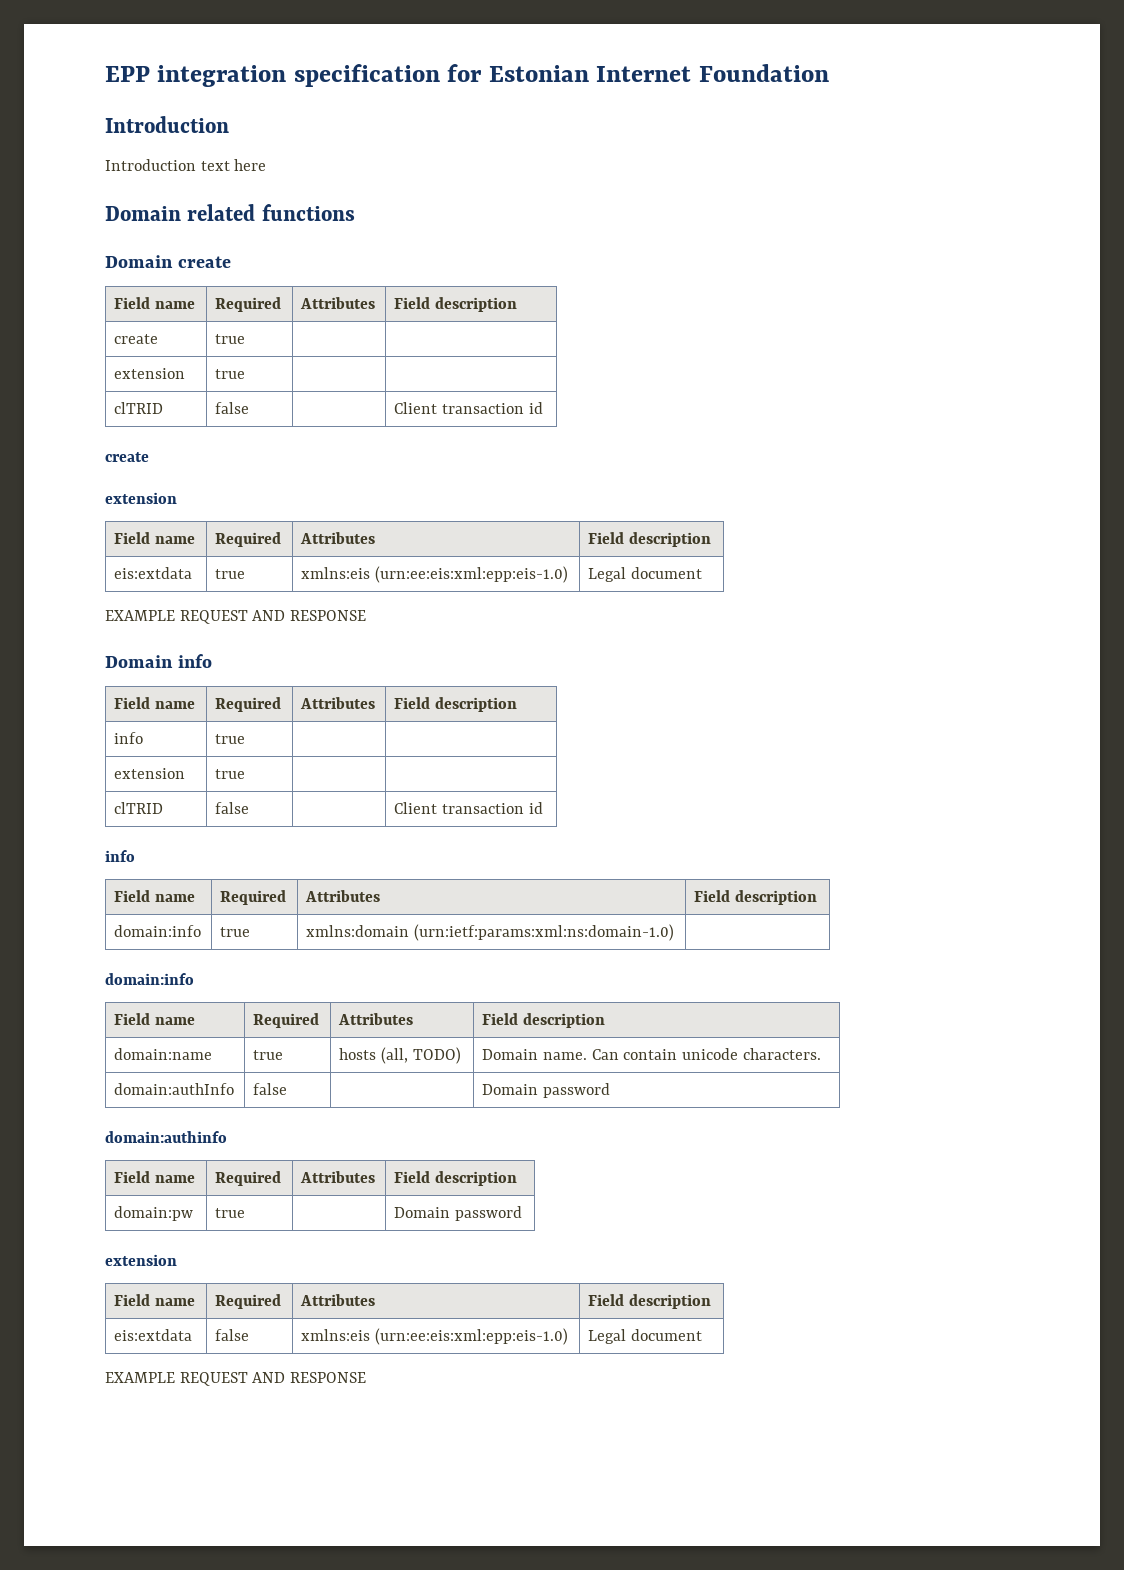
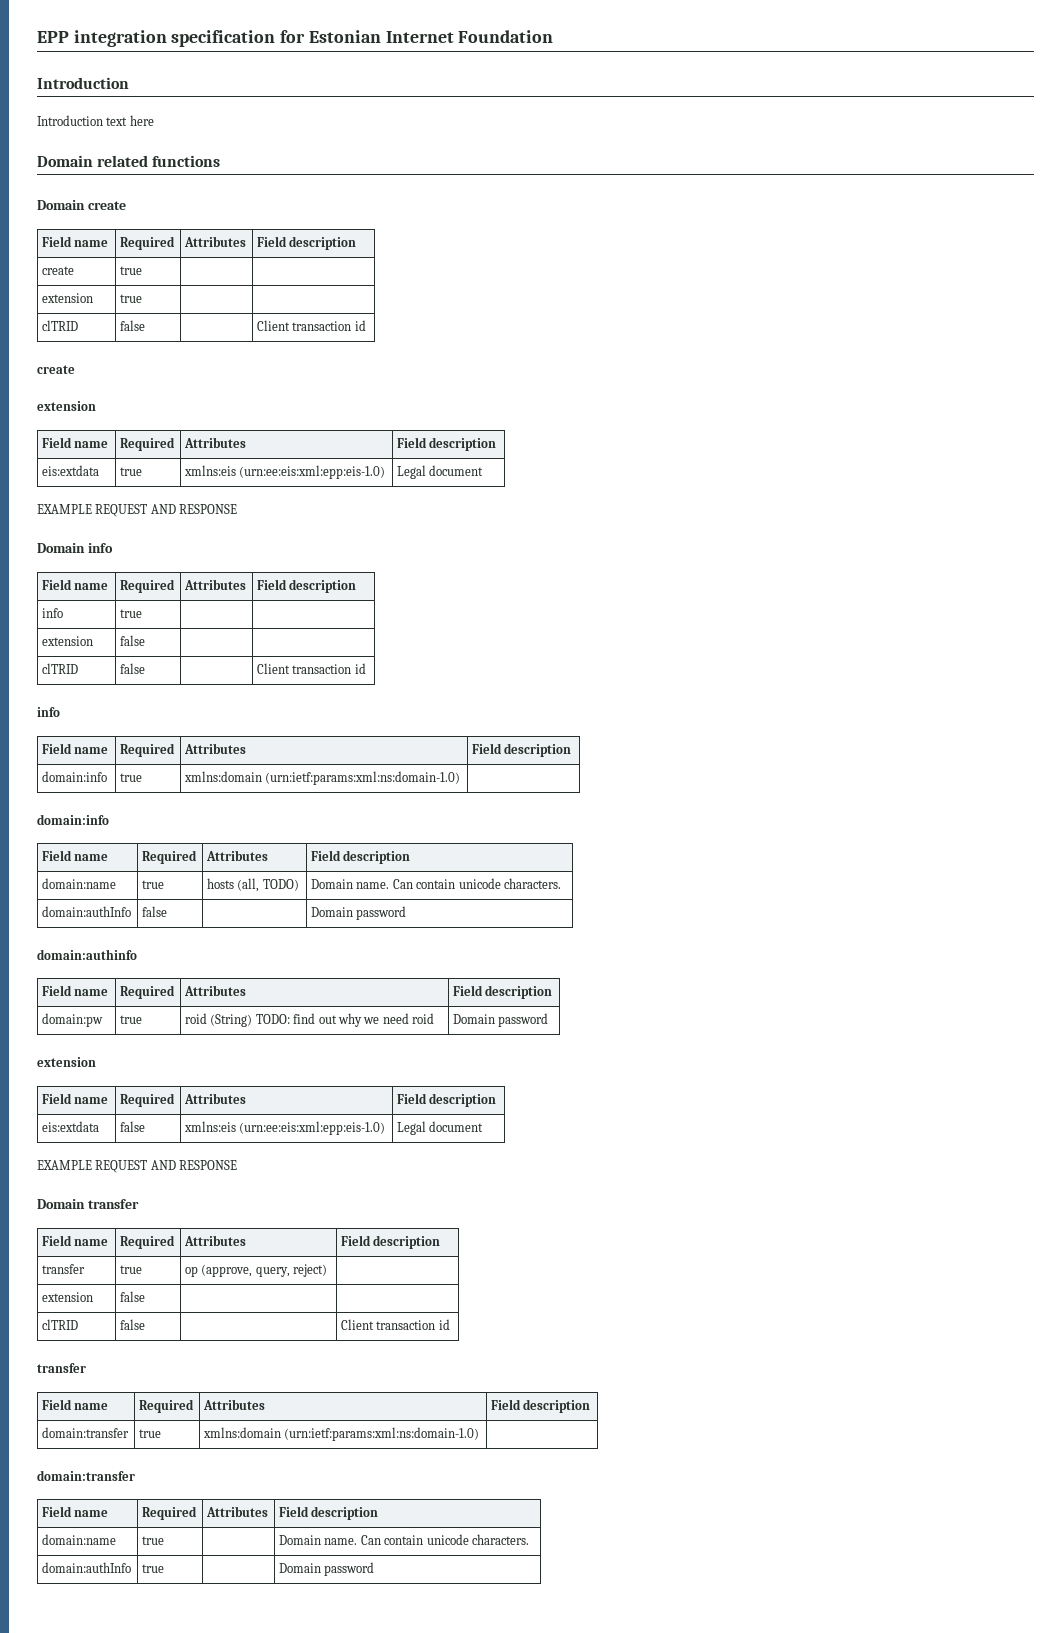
  info | true | |
- extension | true | |
+ extension | false | |
- domain:pw | true | | Domain password
+ domain:pw | true | roid (String) TODO: find out why we need roid | Domain password
+ Domain transfer
+ Field name | Required | Attributes | Field description
+ transfer | true | op (approve, query, reject) |
+ extension | false | |
+ clTRID | false | | Client transaction id
+ transfer
+ Field name | Required | Attributes | Field description
+ domain:transfer | true | xmlns:domain (urn:ietf:params:xml:ns:domain-1.0) |
+ domain:transfer
+ Field name | Required | Attributes | Field description
+ domain:name | true | | Domain name. Can contain unicode characters.
+ domain:authInfo | true | | Domain password

